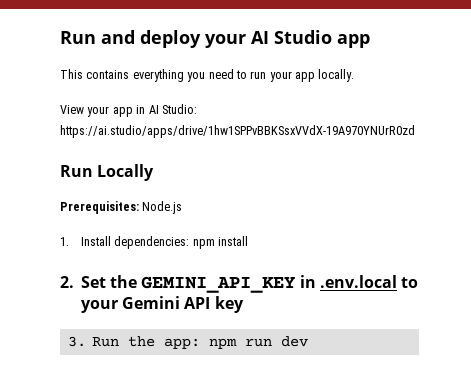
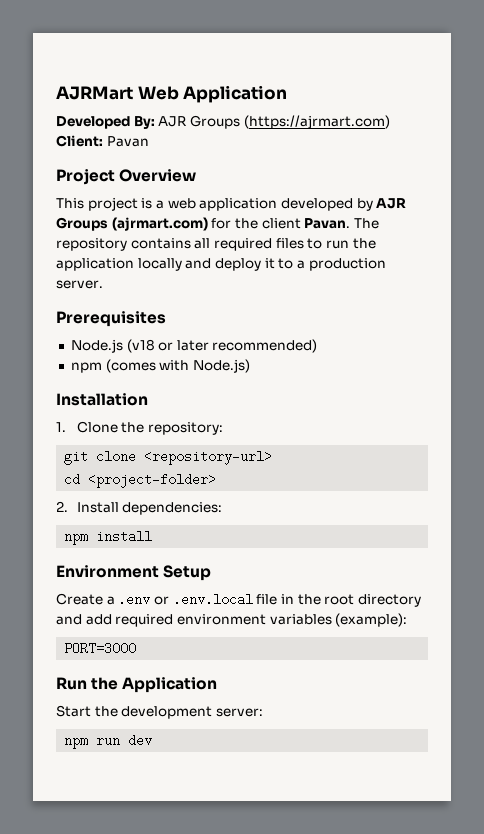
- Run and deploy your AI Studio app
- This contains everything you need to run your app locally.
- View your app in AI Studio: https://ai.studio/apps/drive/1hw1SPPvBBKSsxVVdX-19A970YNUrR0zd
- Run Locally
- Prerequisites: Node.js
- 1. Install dependencies: npm install
+ AJRMart Web Application
+ Developed By: AJR Groups (https://ajrmart.com) Client: Pavan
+ Project Overview
+ This project is a web application developed by AJR Groups (ajrmart.com) for the client Pavan. The repository contains all required files to run the application locally and deploy it to a production server.
+ Prerequisites
+ Node.js (v18 or later recommended)
+ npm (comes with Node.js)
+ Installation
+ 1. Clone the repository:
+ git clone <repository-url>
+ cd <project-folder>
+ 2. Install dependencies:
+ npm install
- 2. Set the GEMINI_API_KEY in .env.local to your Gemini API key
- 3. Run the app: npm run dev
+ Environment Setup
+ Create a .env or .env.local file in the root directory and add required environment variables (example):
+ PORT=3000
+ Run the Application
+ Start the development server:
+ npm run dev

